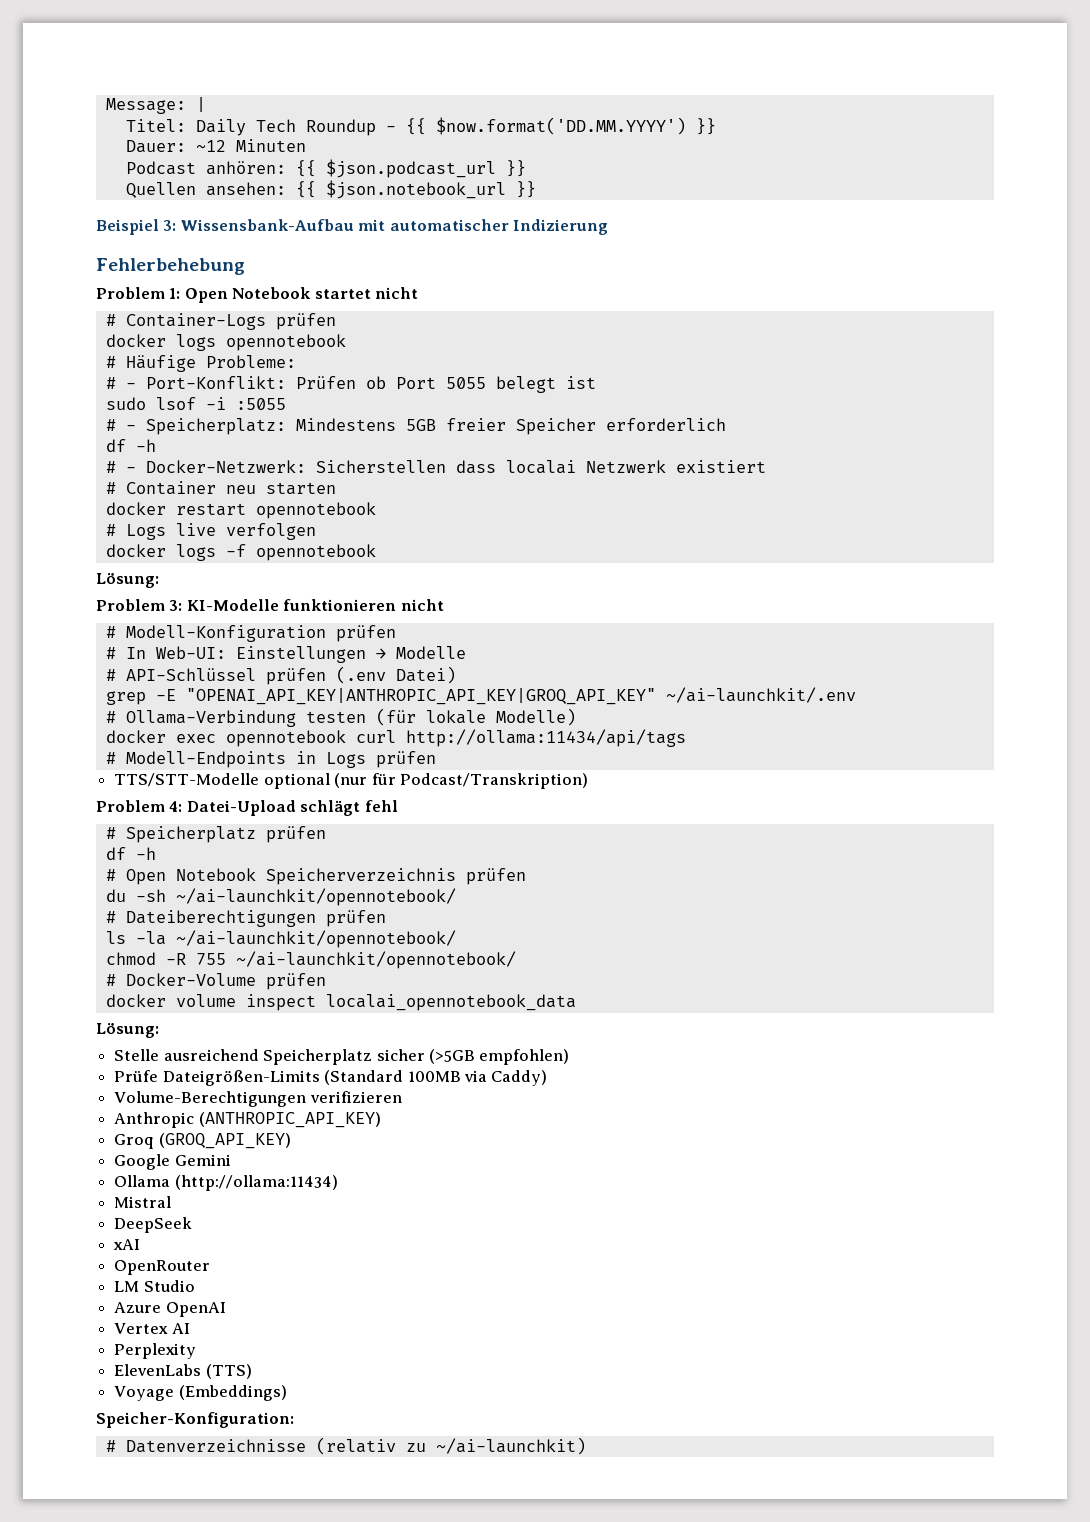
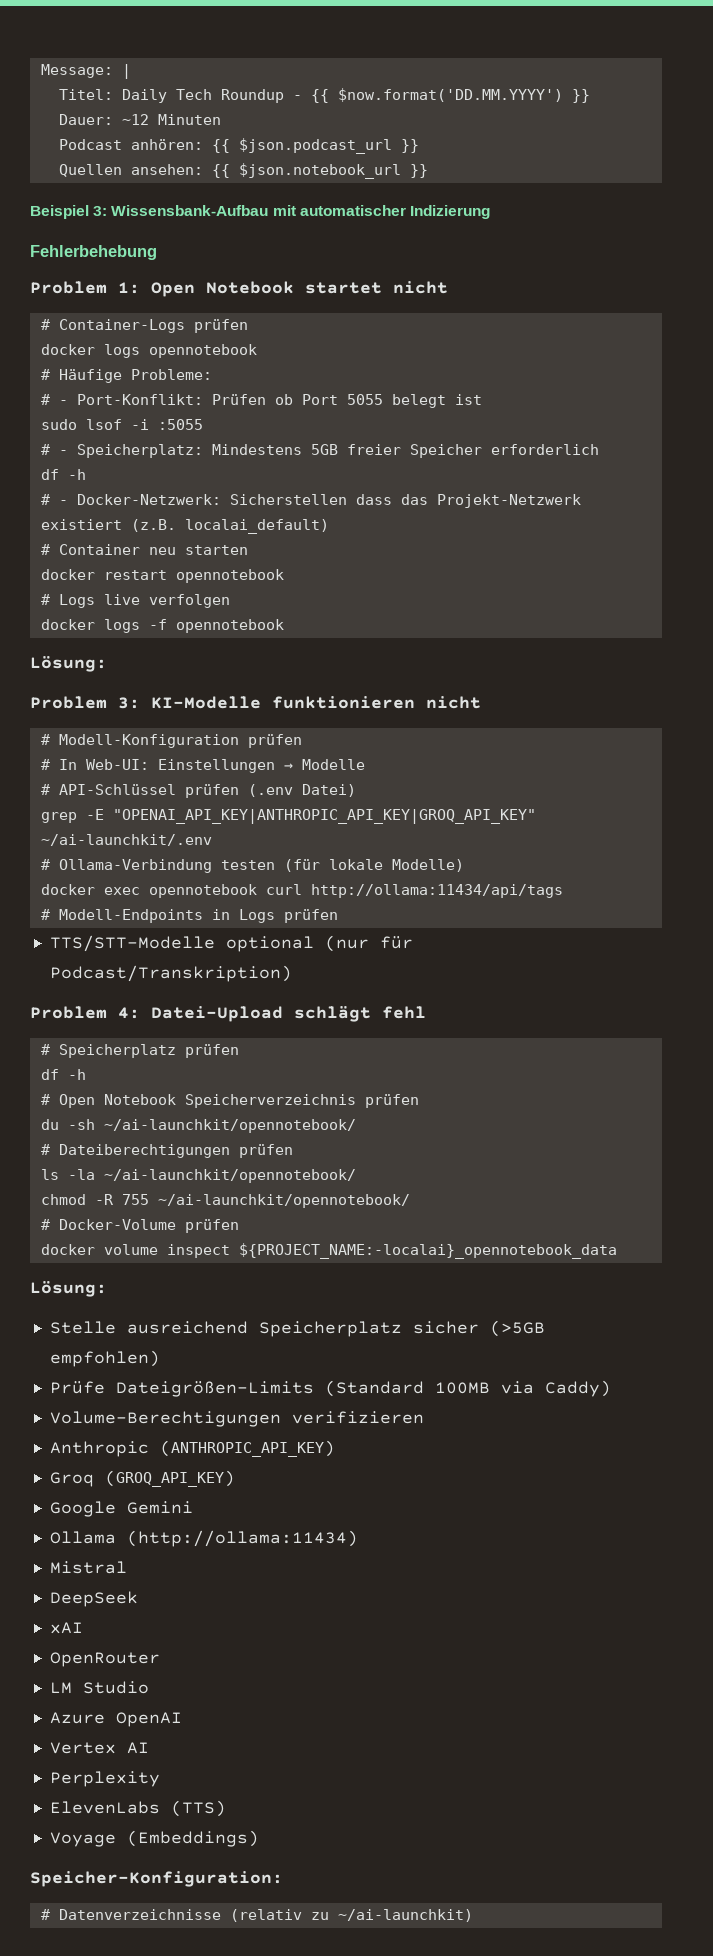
- # - Docker-Netzwerk: Sicherstellen dass localai Netzwerk existiert
+ # - Docker-Netzwerk: Sicherstellen dass das Projekt-Netzwerk existiert (z.B. localai_default)
- docker volume inspect localai_opennotebook_data
+ docker volume inspect ${PROJECT_NAME:-localai}_opennotebook_data

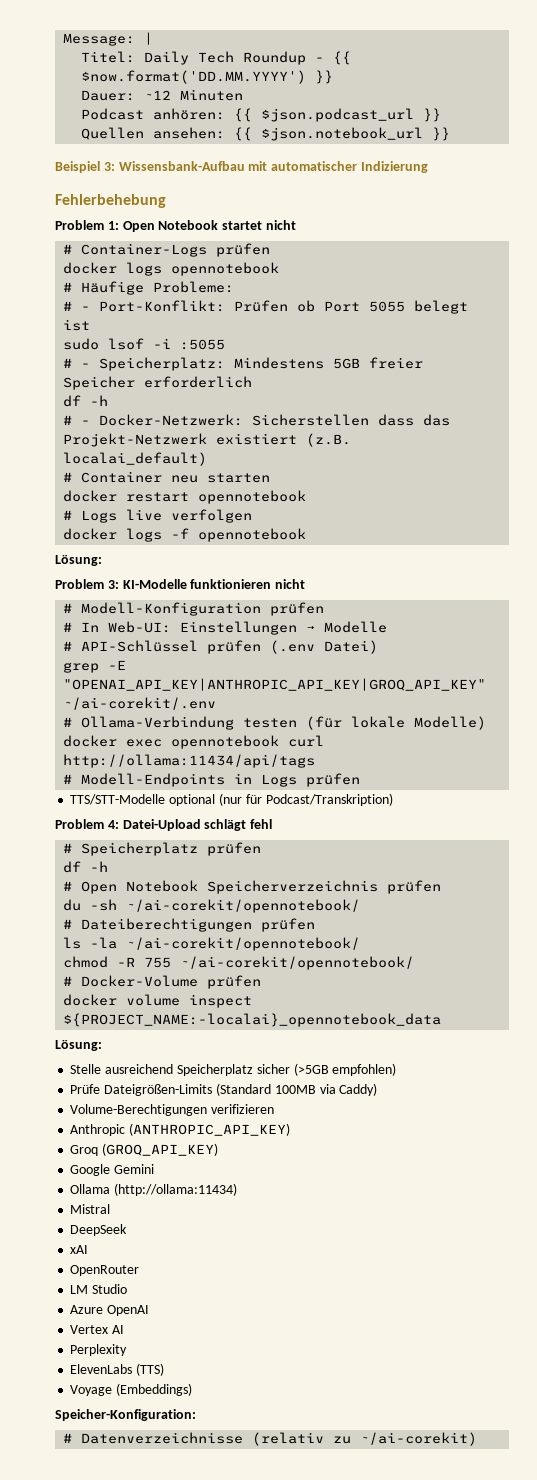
- grep -E "OPENAI_API_KEY|ANTHROPIC_API_KEY|GROQ_API_KEY" ~/ai-launchkit/.env
+ grep -E "OPENAI_API_KEY|ANTHROPIC_API_KEY|GROQ_API_KEY" ~/ai-corekit/.env
- du -sh ~/ai-launchkit/opennotebook/
+ du -sh ~/ai-corekit/opennotebook/
- ls -la ~/ai-launchkit/opennotebook/
+ ls -la ~/ai-corekit/opennotebook/
- chmod -R 755 ~/ai-launchkit/opennotebook/
+ chmod -R 755 ~/ai-corekit/opennotebook/
- # Datenverzeichnisse (relativ zu ~/ai-launchkit)
+ # Datenverzeichnisse (relativ zu ~/ai-corekit)

